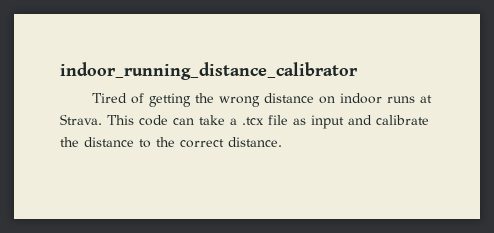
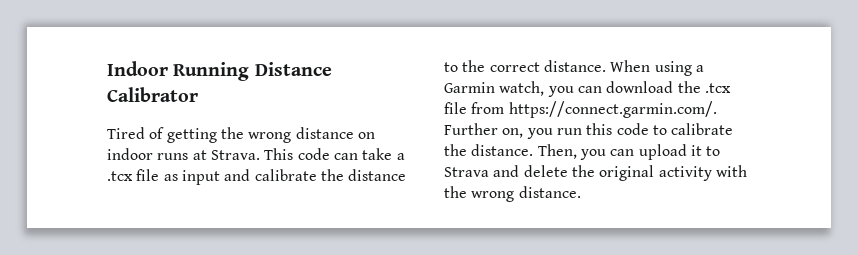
- indoor_running_distance_calibrator
+ Indoor Running Distance Calibrator
+ When using a Garmin watch, you can download the .tcx file from https://connect.garmin.com/. Further on, you run this code to calibrate the distance. Then, you can upload it to Strava and delete the original activity with the wrong distance.

